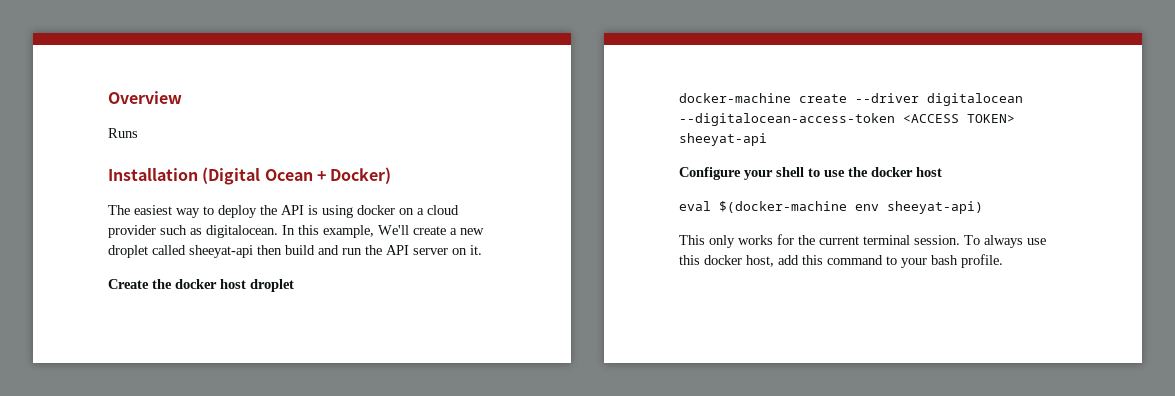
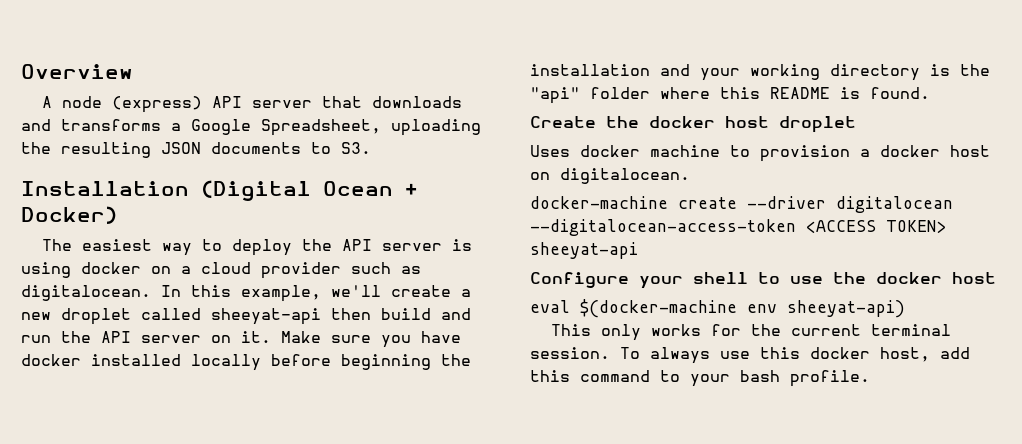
- Runs
+ A node (express) API server that downloads and transforms a Google Spreadsheet, uploading the resulting JSON documents to S3.
- The easiest way to deploy the API is using docker on a cloud provider such as digitalocean.
+ The easiest way to deploy the API server is using docker on a cloud provider such as digitalocean.
- In this example, We'll create a new droplet called sheeyat-api then build and run the API server on it.
+ In this example, we'll create a new droplet called sheeyat-api then build and run the API server on it. Make sure you have docker installed locally before beginning the installation and your working directory is the "api" folder where this README is found.
+ Uses docker machine to provision a docker host on digitalocean.

